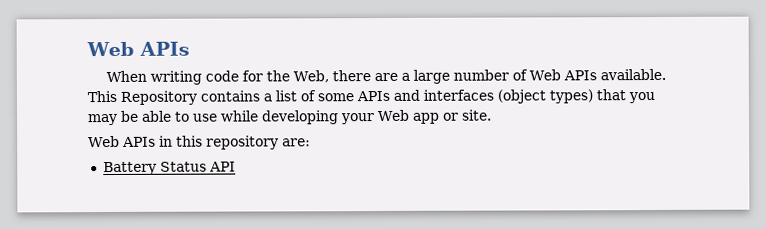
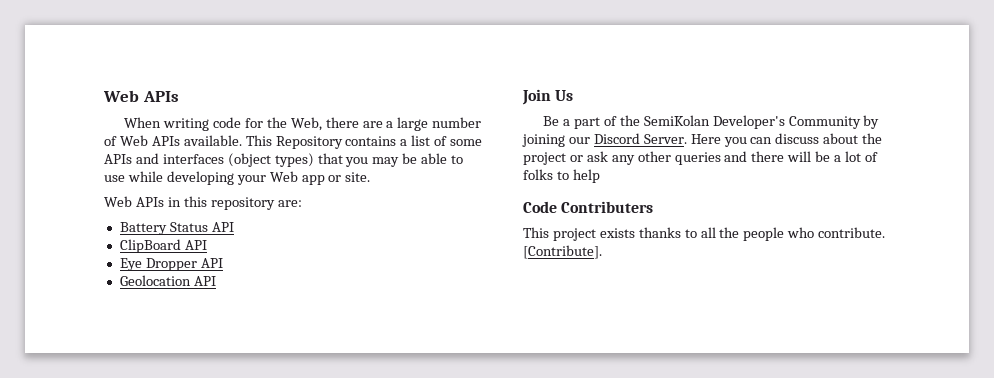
+ ClipBoard API
+ Eye Dropper API
+ Geolocation API
+ Join Us
+ Be a part of the SemiKolan Developer's Community by joining our Discord Server. Here you can discuss about the project or ask any other queries and there will be a lot of folks to help
+ Code Contributers
+ This project exists thanks to all the people who contribute. [Contribute].

